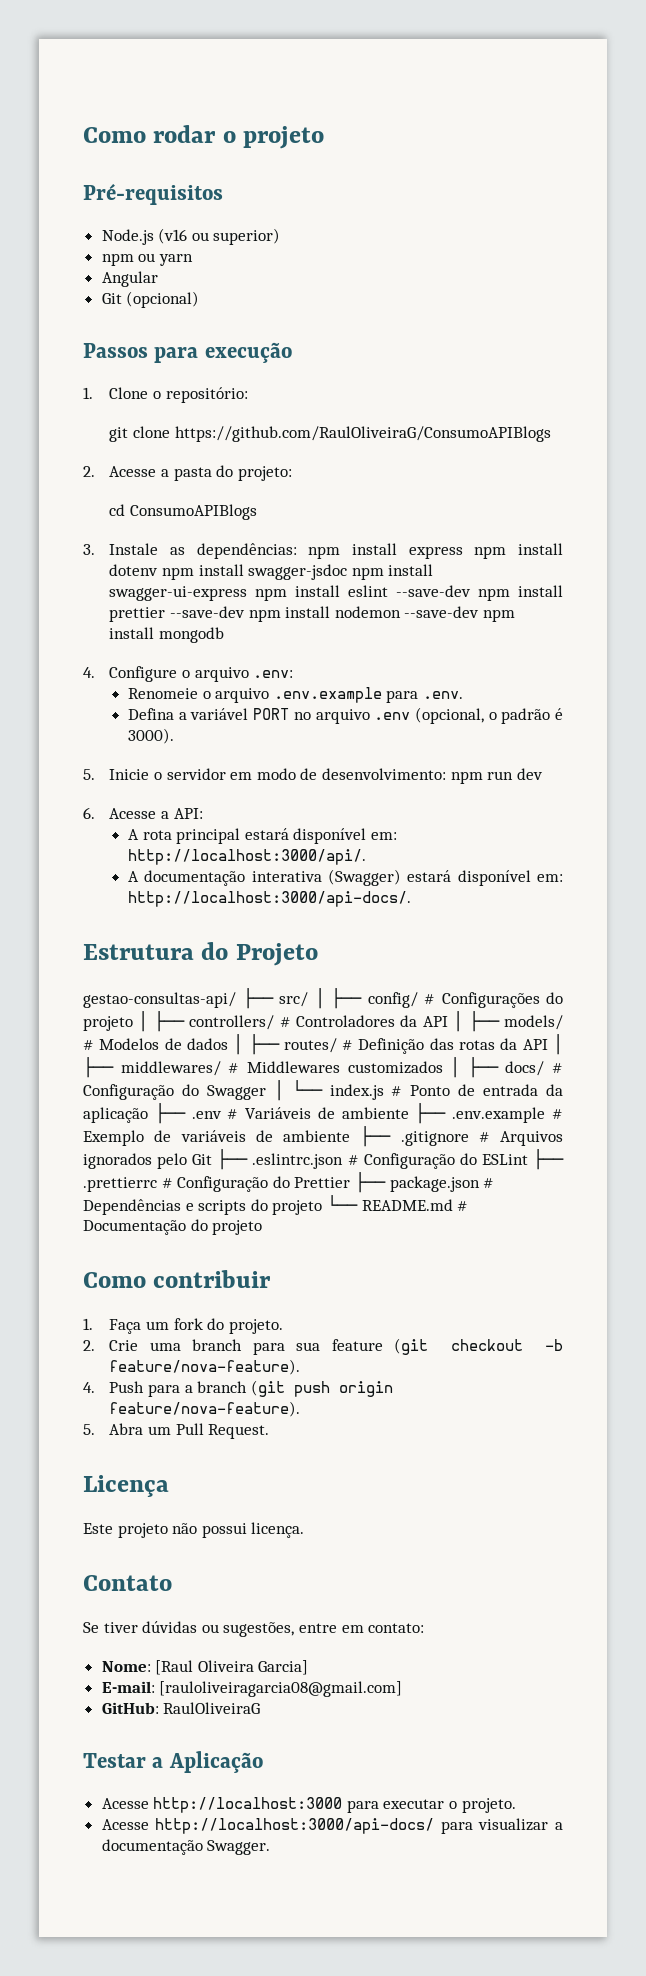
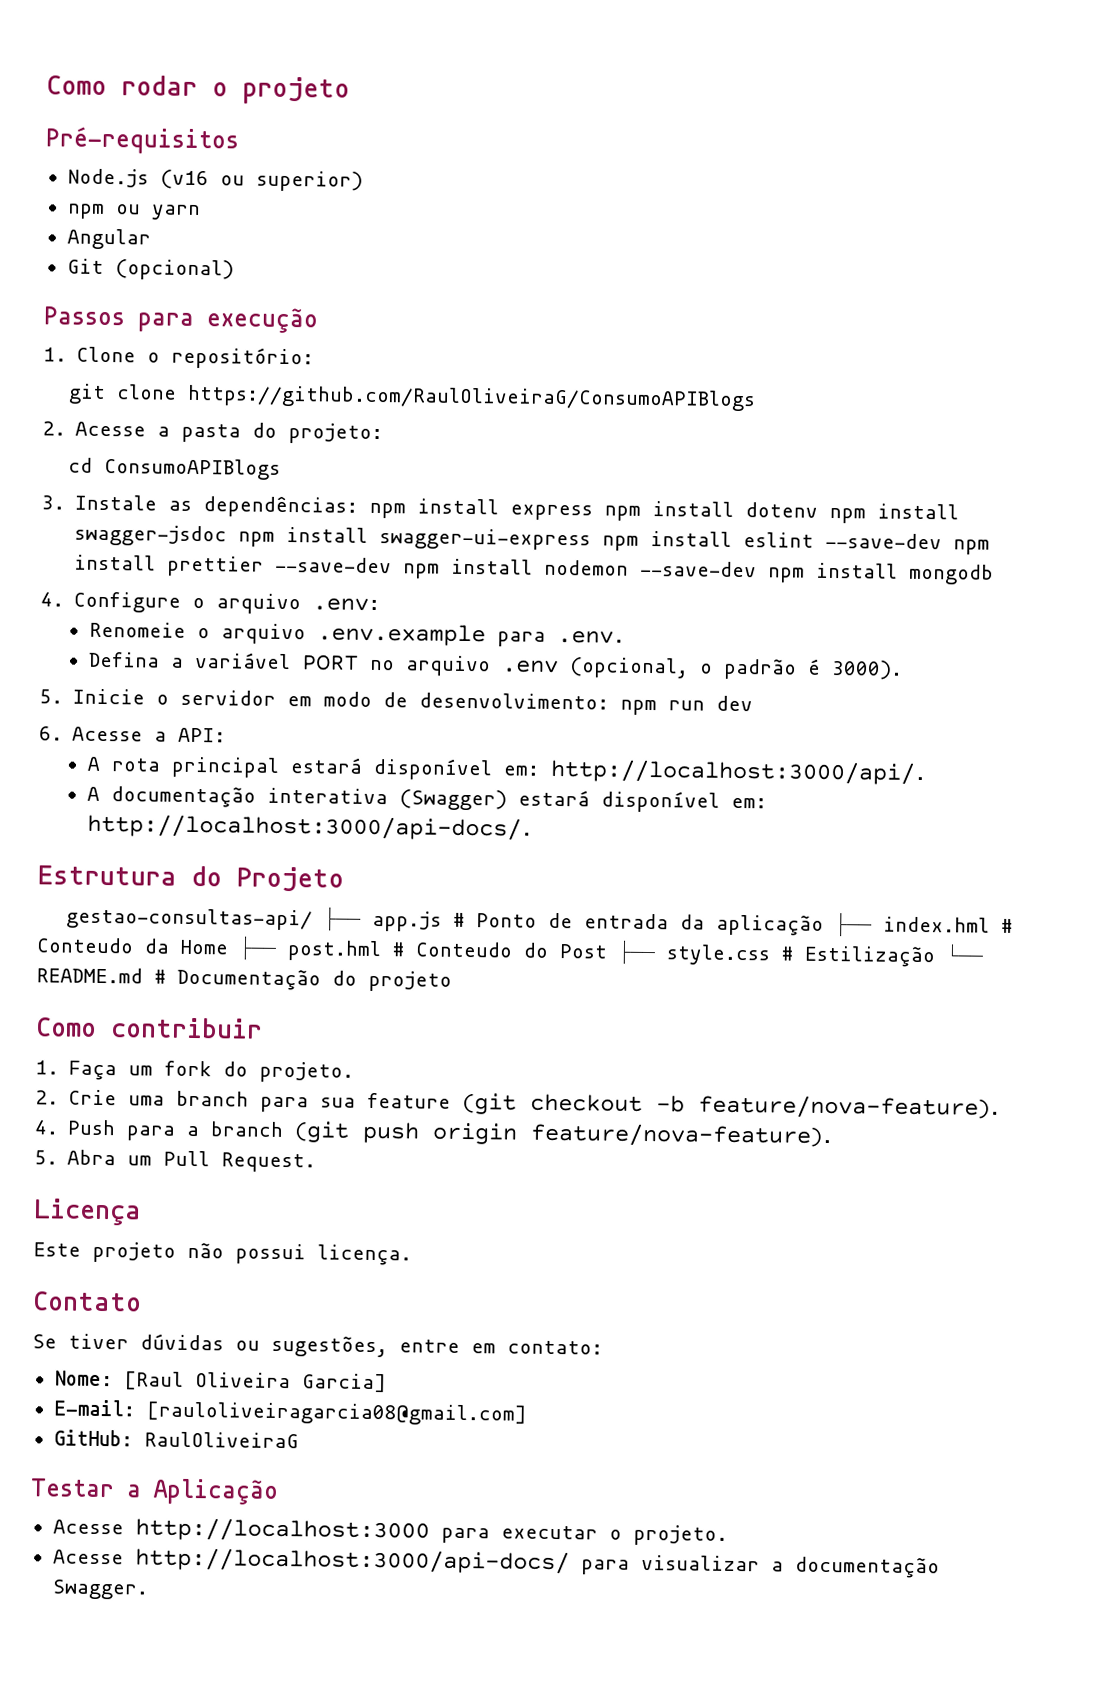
- gestao-consultas-api/ ├── src/ │ ├── config/ # Configurações do projeto │ ├── controllers/ # Controladores da API │ ├── models/ # Modelos de dados │ ├── routes/ # Definição das rotas da API │ ├── middlewares/ # Middlewares customizados │ ├── docs/ # Configuração do Swagger │ └── index.js # Ponto de entrada da aplicação ├── .env # Variáveis de ambiente ├── .env.example # Exemplo de variáveis de ambiente ├── .gitignore # Arquivos ignorados pelo Git ├── .eslintrc.json # Configuração do ESLint ├── .prettierrc # Configuração do Prettier ├── package.json # Dependências e scripts do projeto └── README.md # Documentação do projeto
+ gestao-consultas-api/ ├── app.js # Ponto de entrada da aplicação ├── index.hml # Conteudo da Home ├── post.hml # Conteudo do Post ├── style.css # Estilização └── README.md # Documentação do projeto

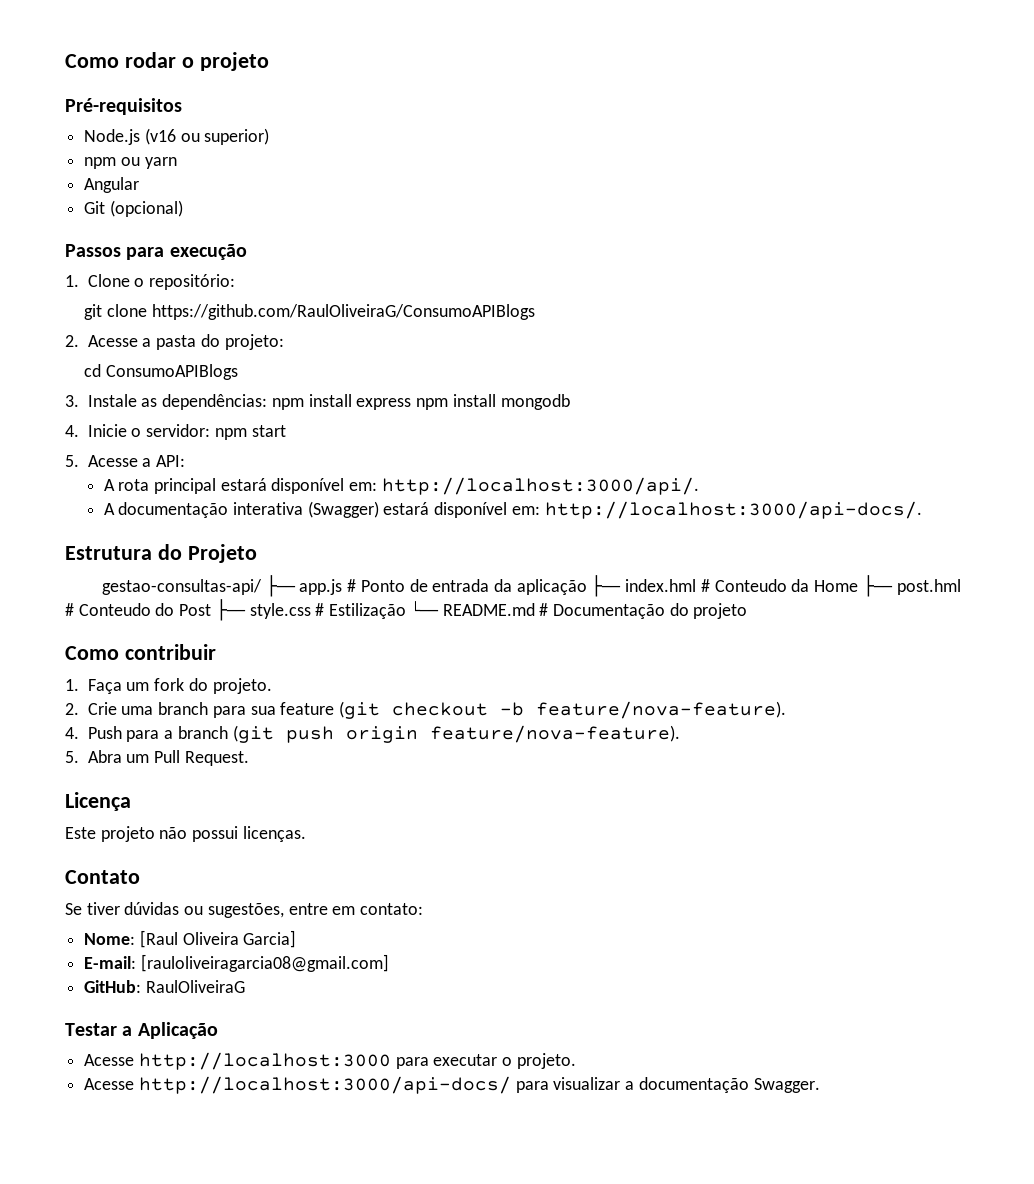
- 3. Instale as dependências: npm install express npm install dotenv npm install swagger-jsdoc npm install swagger-ui-express npm install eslint --save-dev npm install prettier --save-dev npm install nodemon --save-dev npm install mongodb
- 4. Configure o arquivo .env:
- Renomeie o arquivo .env.example para .env.
- Defina a variável PORT no arquivo .env (opcional, o padrão é 3000).
- 5. Inicie o servidor em modo de desenvolvimento: npm run dev
- 6. Acesse a API:
+ 3. Instale as dependências: npm install express npm install mongodb
+ 4. Inicie o servidor: npm start
+ 5. Acesse a API:
- Este projeto não possui licença.
+ Este projeto não possui licenças.

